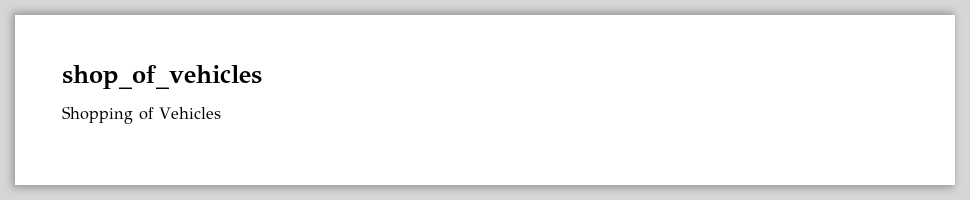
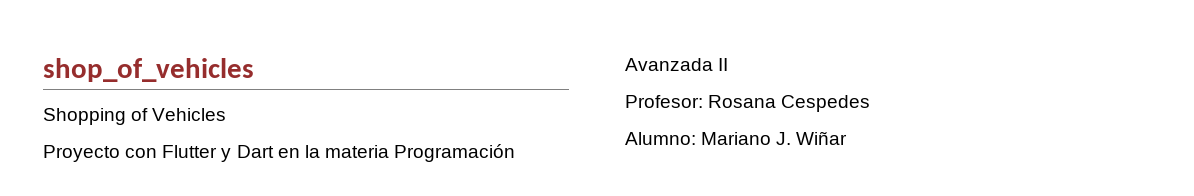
+ Proyecto con Flutter y Dart en la materia Programación Avanzada II
+ Profesor: Rosana Cespedes
+ Alumno: Mariano J. Wiñar

